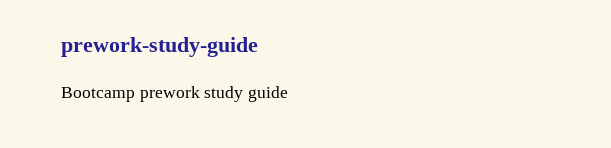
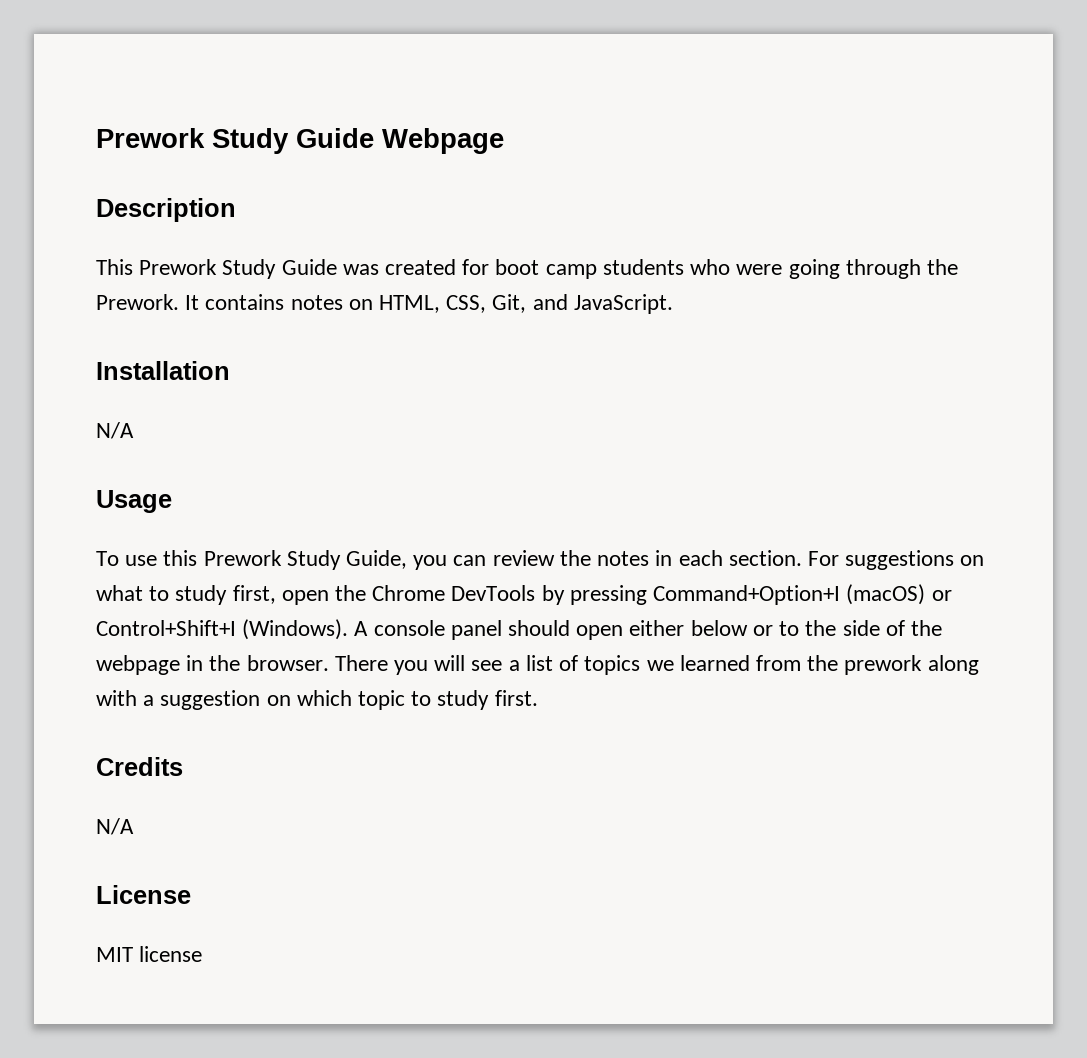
- prework-study-guide
- Bootcamp prework study guide
+ Prework Study Guide Webpage
+ Description
+ This Prework Study Guide was created for boot camp students who were going through the Prework. It contains notes on HTML, CSS, Git, and JavaScript.
+ Installation
+ N/A
+ Usage
+ To use this Prework Study Guide, you can review the notes in each section. For suggestions on what to study first, open the Chrome DevTools by pressing Command+Option+I (macOS) or Control+Shift+I (Windows). A console panel should open either below or to the side of the webpage in the browser. There you will see a list of topics we learned from the prework along with a suggestion on which topic to study first.
+ Credits
+ N/A
+ License
+ MIT license

